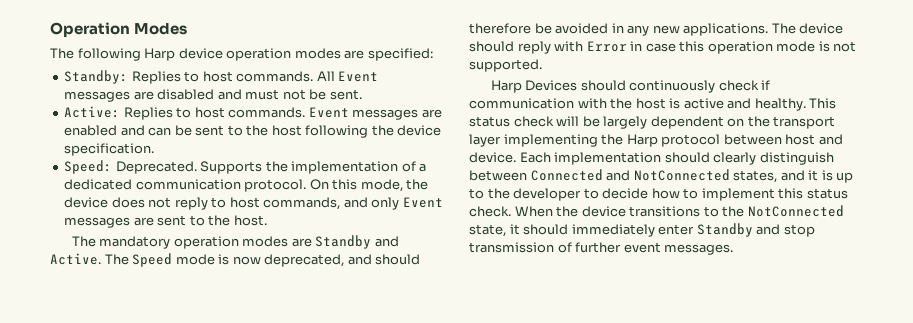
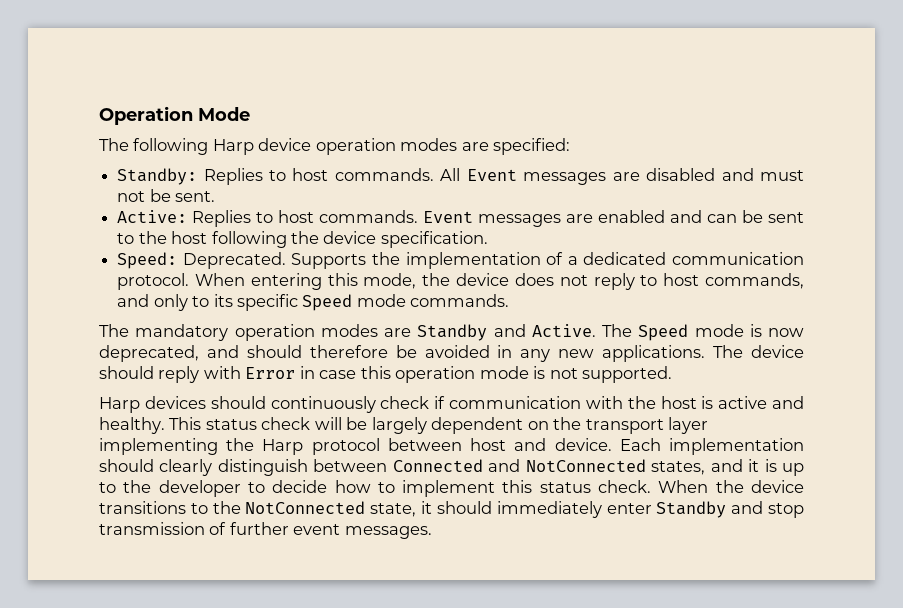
- Operation Modes
+ Operation Mode
- On this mode, the device does not reply to host commands, and only Event messages are sent to the host.
+ When entering this mode, the device does not reply to host commands, and only to its specific Speed mode commands.
- Harp Devices should continuously check if communication with the host is active and healthy.
+ Harp devices should continuously check if communication with the host is active and healthy.

